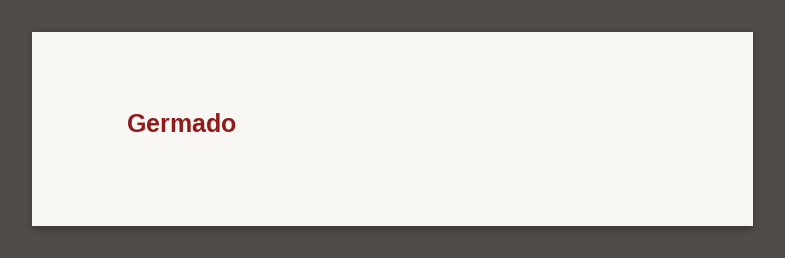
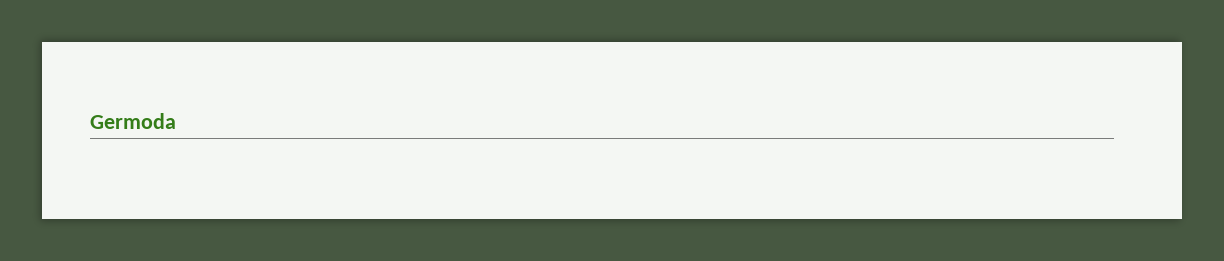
- Germado
+ Germoda

